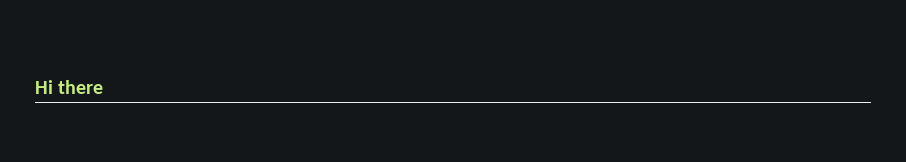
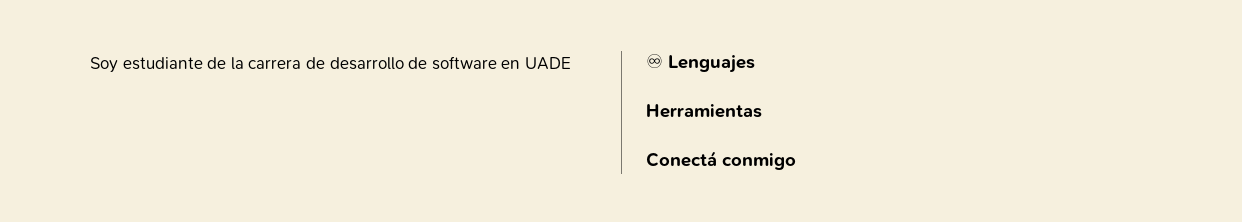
- Hi there
+ Soy estudiante de la carrera de desarrollo de software en UADE
+ ♾ Lenguajes
+ Herramientas
+ Conectá conmigo

